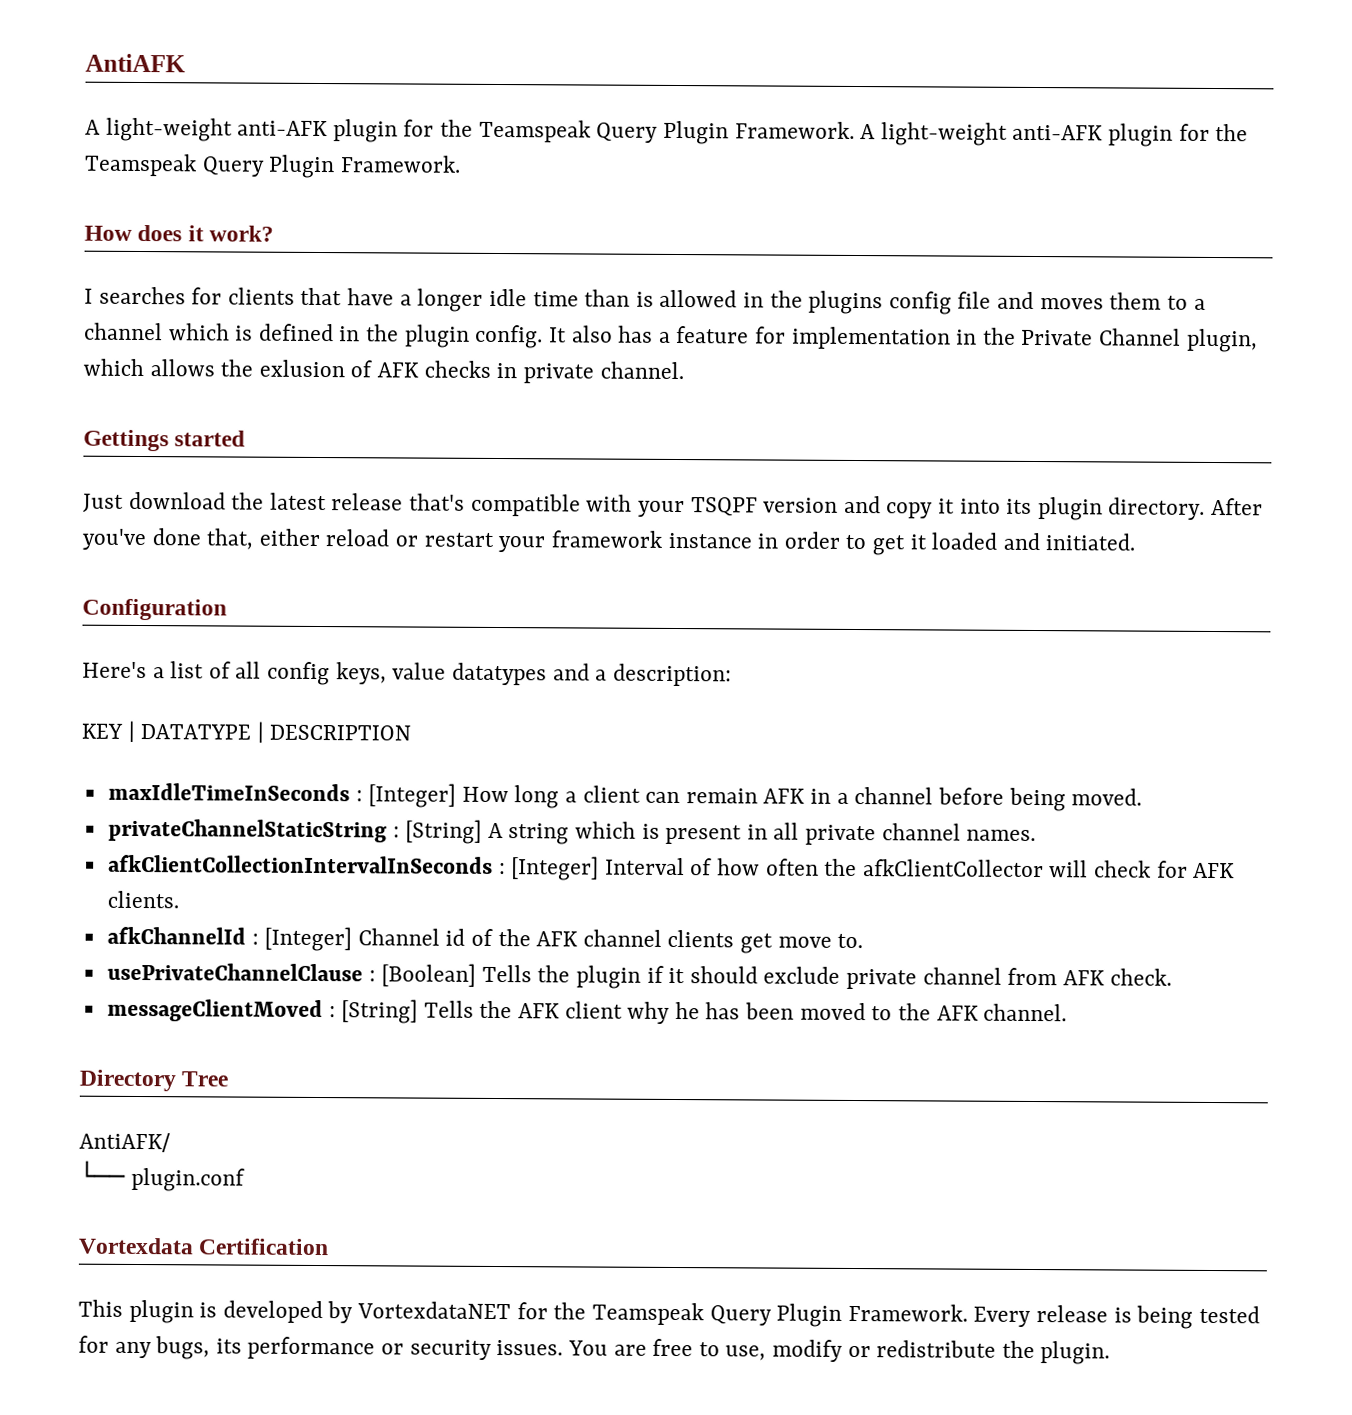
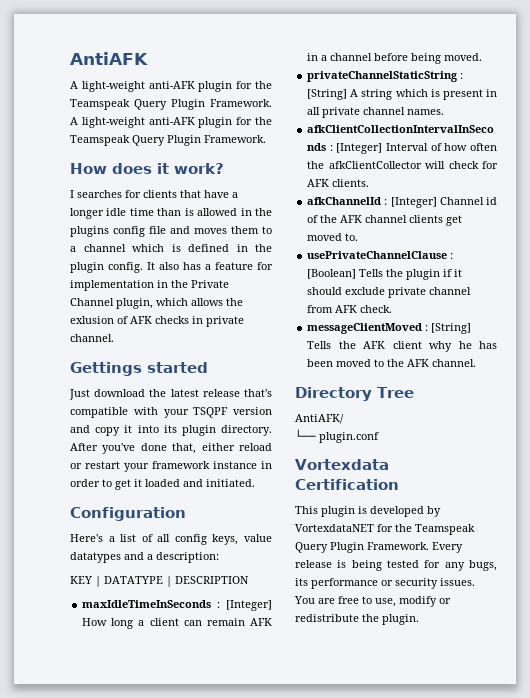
- afkChannelId : [Integer] Channel id of the AFK channel clients get move to.
+ afkChannelId : [Integer] Channel id of the AFK channel clients get moved to.

